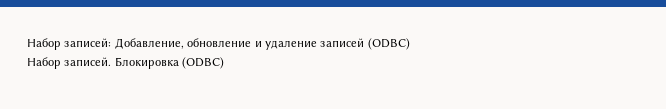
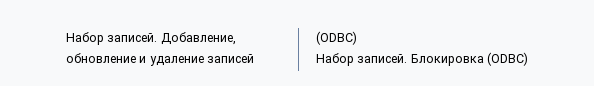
- Набор записей: Добавление, обновление и удаление записей (ODBC)
+ Набор записей. Добавление, обновление и удаление записей (ODBC)

